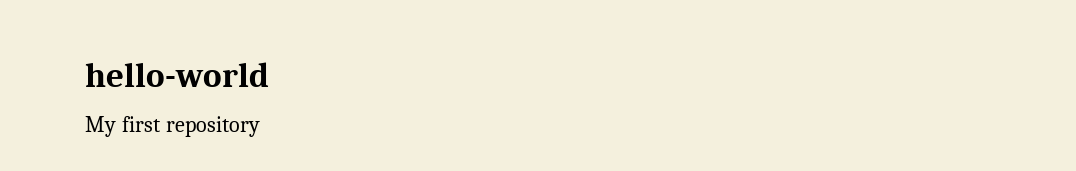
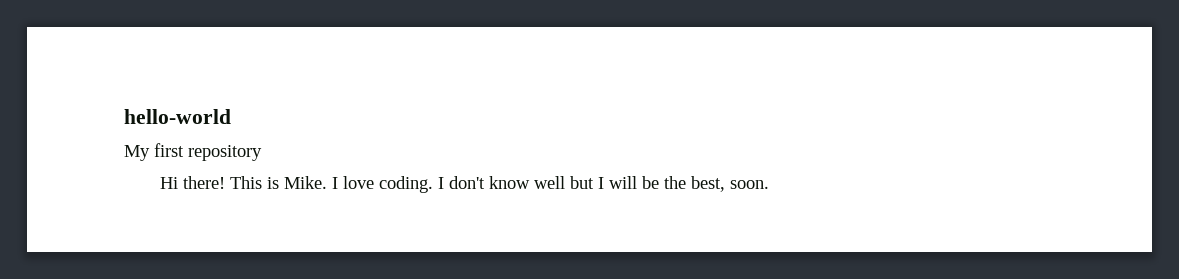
+ Hi there! This is Mike. I love coding. I don't know well but I will be the best, soon.

